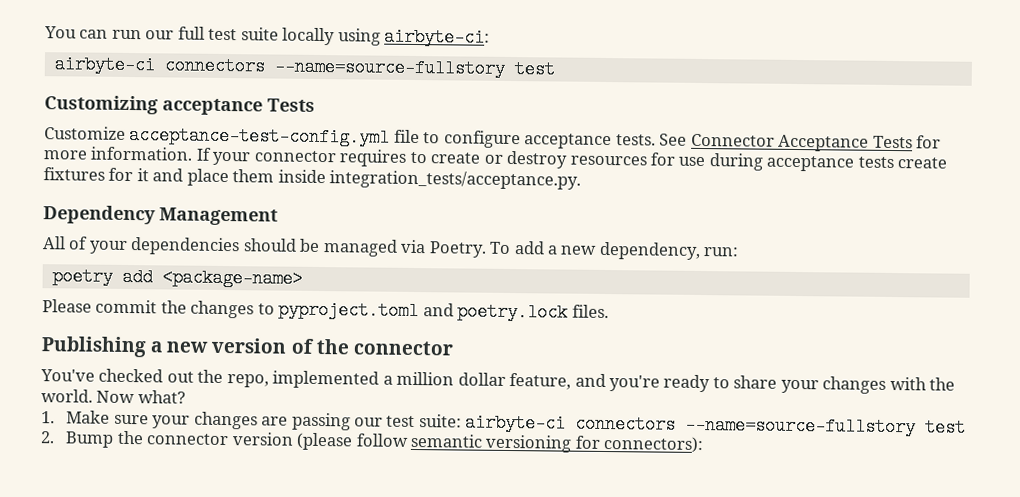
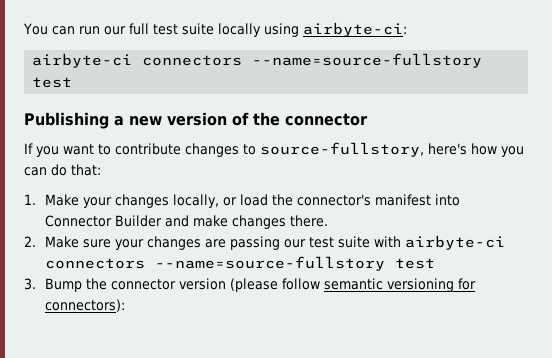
- Customizing acceptance Tests
- Customize acceptance-test-config.yml file to configure acceptance tests. See Connector Acceptance Tests for more information. If your connector requires to create or destroy resources for use during acceptance tests create fixtures for it and place them inside integration_tests/acceptance.py.
- Dependency Management
- All of your dependencies should be managed via Poetry. To add a new dependency, run:
- poetry add <package-name>
- Please commit the changes to pyproject.toml and poetry.lock files.
- You've checked out the repo, implemented a million dollar feature, and you're ready to share your changes with the world. Now what?
- 1. Make sure your changes are passing our test suite: airbyte-ci connectors --name=source-fullstory test
- 2. Bump the connector version (please follow semantic versioning for connectors):
+ If you want to contribute changes to source-fullstory, here's how you can do that:
+ 1. Make your changes locally, or load the connector's manifest into Connector Builder and make changes there.
+ 2. Make sure your changes are passing our test suite with airbyte-ci connectors --name=source-fullstory test
+ 3. Bump the connector version (please follow semantic versioning for connectors):

